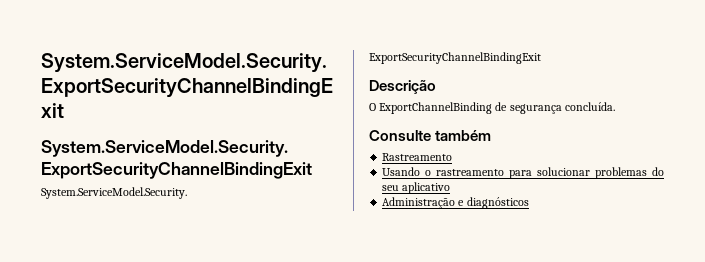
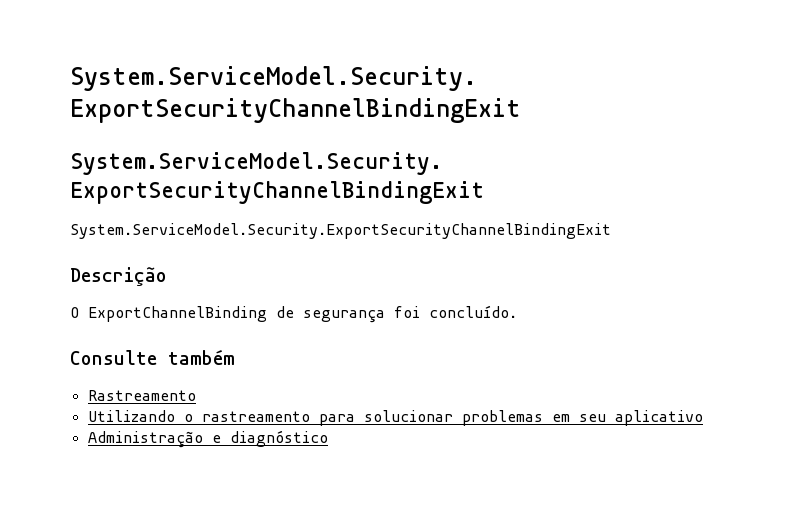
- O ExportChannelBinding de segurança concluída.
+ O ExportChannelBinding de segurança foi concluído.
- Usando o rastreamento para solucionar problemas do seu aplicativo
+ Utilizando o rastreamento para solucionar problemas em seu aplicativo
- Administração e diagnósticos
+ Administração e diagnóstico

